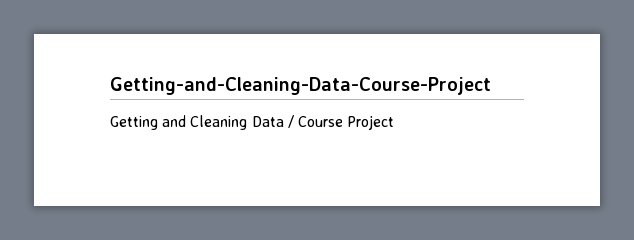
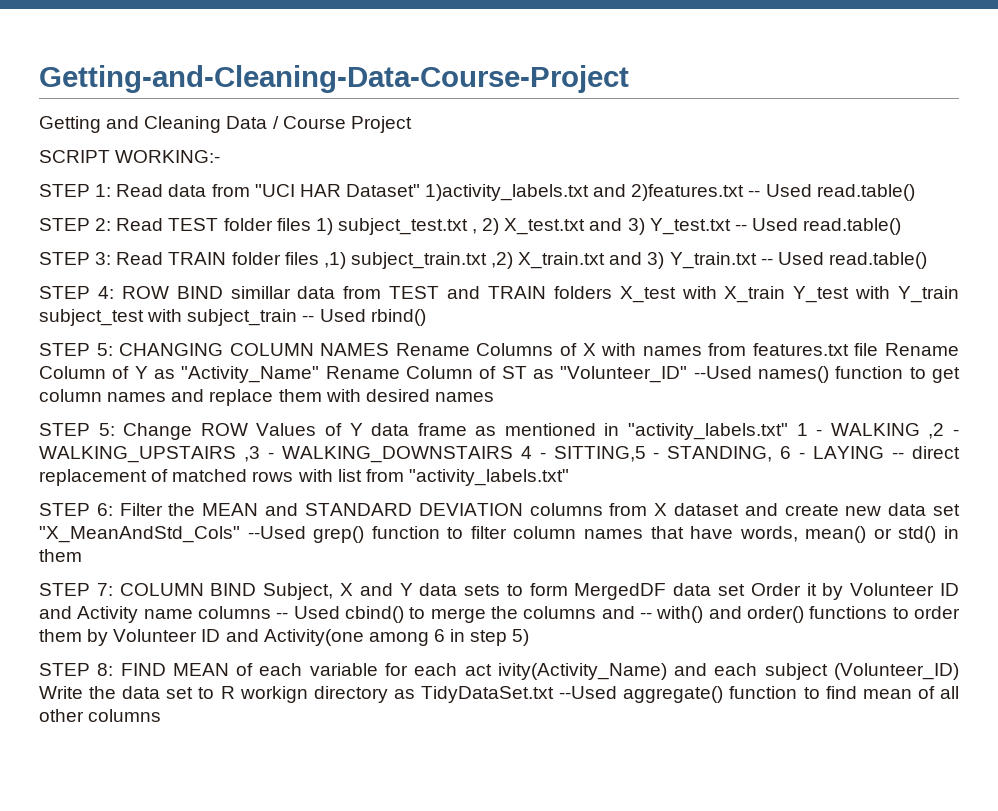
+ SCRIPT WORKING:-
+ STEP 1: Read data from "UCI HAR Dataset" 1)activity_labels.txt and 2)features.txt -- Used read.table()
+ STEP 2: Read TEST folder files 1) subject_test.txt , 2) X_test.txt and 3) Y_test.txt -- Used read.table()
+ STEP 3: Read TRAIN folder files ,1) subject_train.txt ,2) X_train.txt and 3) Y_train.txt -- Used read.table()
+ STEP 4: ROW BIND simillar data from TEST and TRAIN folders X_test with X_train Y_test with Y_train subject_test with subject_train -- Used rbind()
+ STEP 5: CHANGING COLUMN NAMES Rename Columns of X with names from features.txt file Rename Column of Y as "Activity_Name" Rename Column of ST as "Volunteer_ID" --Used names() function to get column names and replace them with desired names
+ STEP 5: Change ROW Values of Y data frame as mentioned in "activity_labels.txt" 1 - WALKING ,2 - WALKING_UPSTAIRS ,3 - WALKING_DOWNSTAIRS 4 - SITTING,5 - STANDING, 6 - LAYING -- direct replacement of matched rows with list from "activity_labels.txt"
+ STEP 6: Filter the MEAN and STANDARD DEVIATION columns from X dataset and create new data set "X_MeanAndStd_Cols" --Used grep() function to filter column names that have words, mean() or std() in them
+ STEP 7: COLUMN BIND Subject, X and Y data sets to form MergedDF data set Order it by Volunteer ID and Activity name columns -- Used cbind() to merge the columns and -- with() and order() functions to order them by Volunteer ID and Activity(one among 6 in step 5)
+ STEP 8: FIND MEAN of each variable for each act ivity(Activity_Name) and each subject (Volunteer_ID) Write the data set to R workign directory as TidyDataSet.txt --Used aggregate() function to find mean of all other columns

